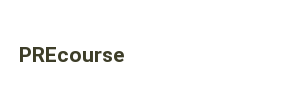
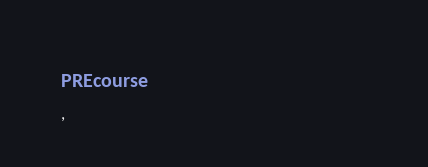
+ ,

